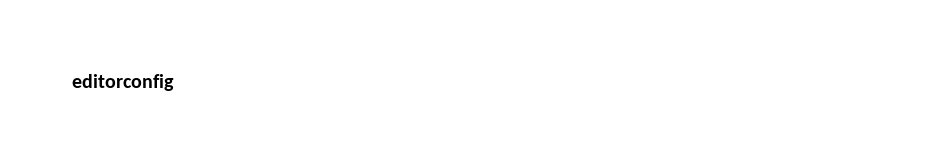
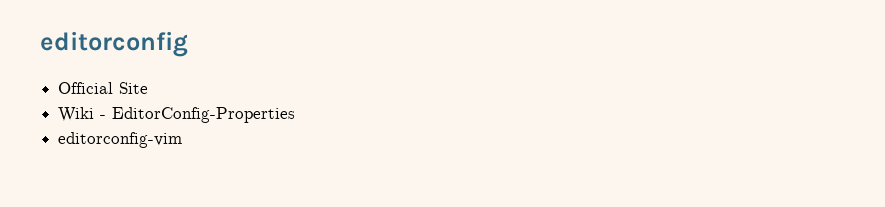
+ Official Site
+ Wiki - EditorConfig-Properties
+ editorconfig-vim

